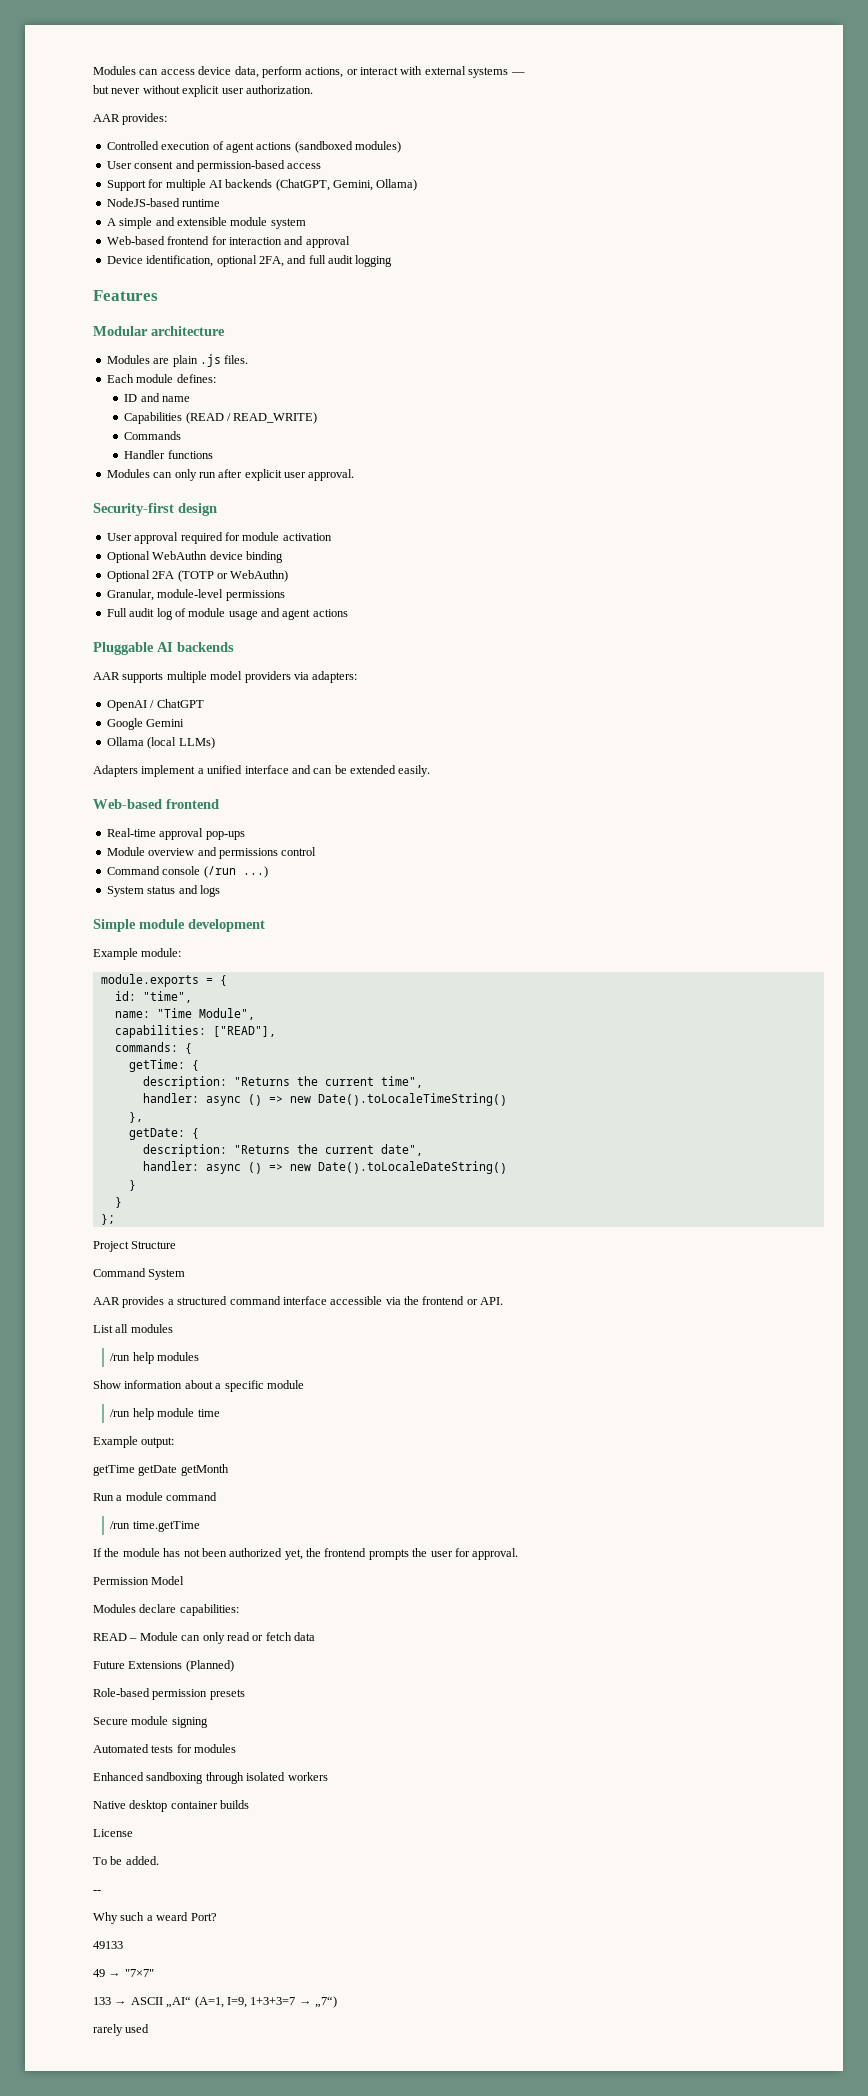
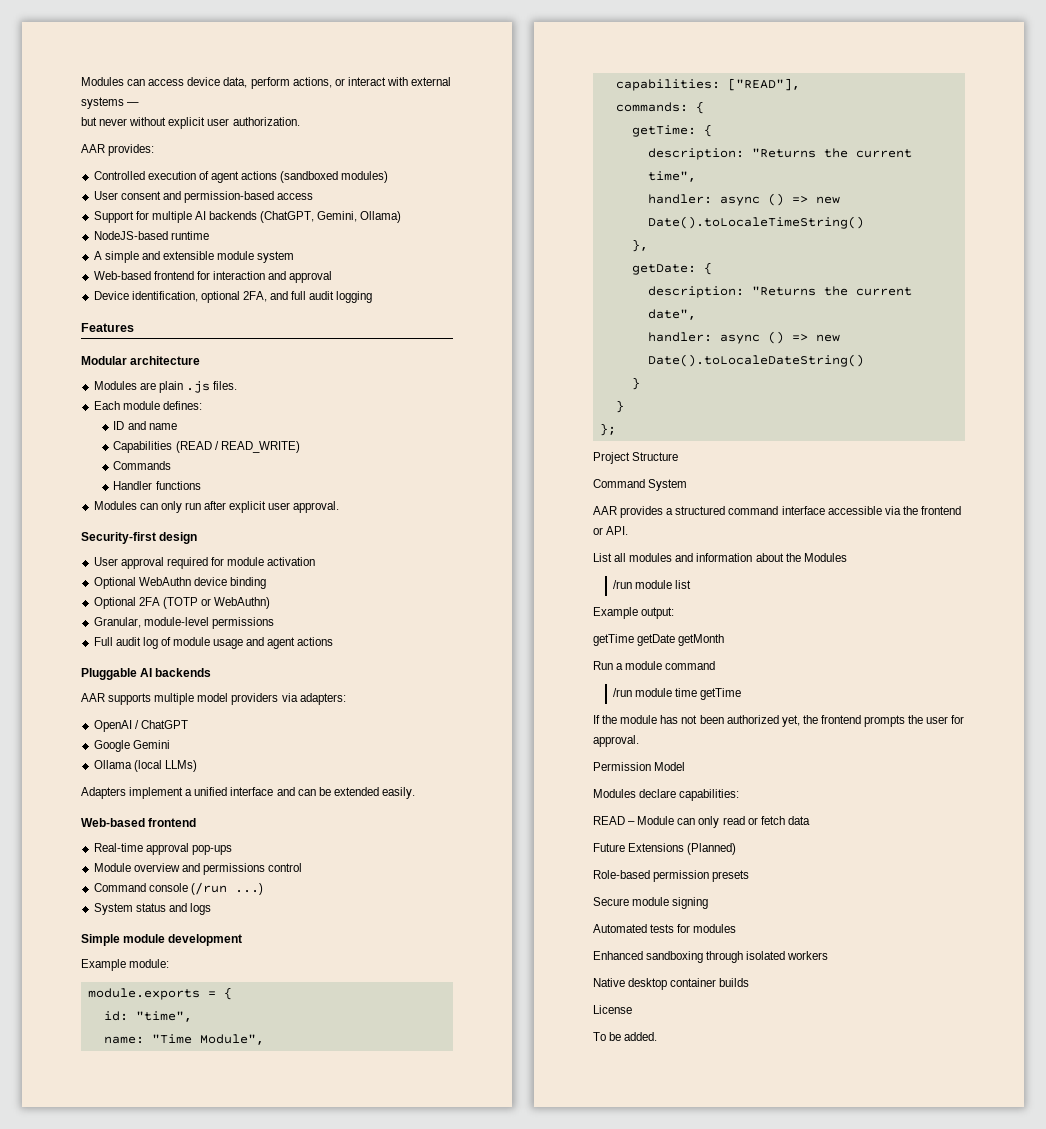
- List all modules
- /run help modules
- Show information about a specific module
- /run help module time
+ List all modules and information about the Modules
+ /run module list
- /run time.getTime
+ /run module time getTime
- --
- Why such a weard Port?
- 49133
- 49 → "7×7"
- 133 → ASCII „AI“ (A=1, I=9, 1+3+3=7 → „7“)
- rarely used

